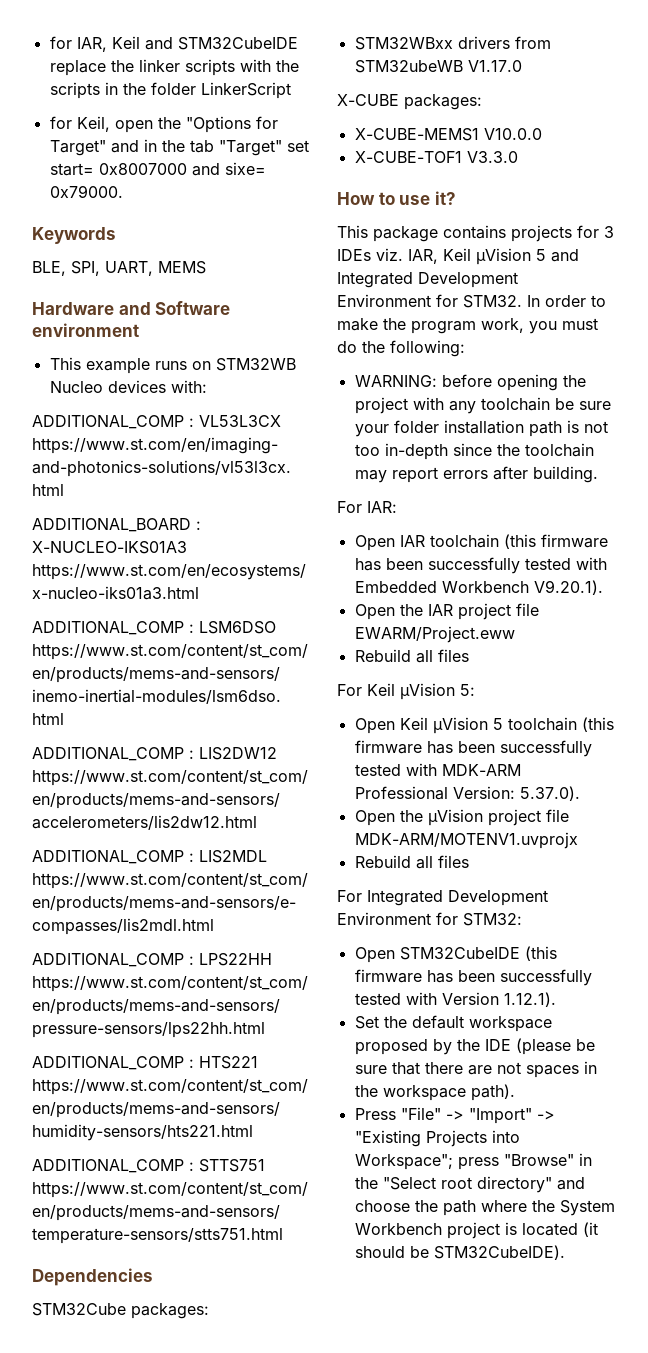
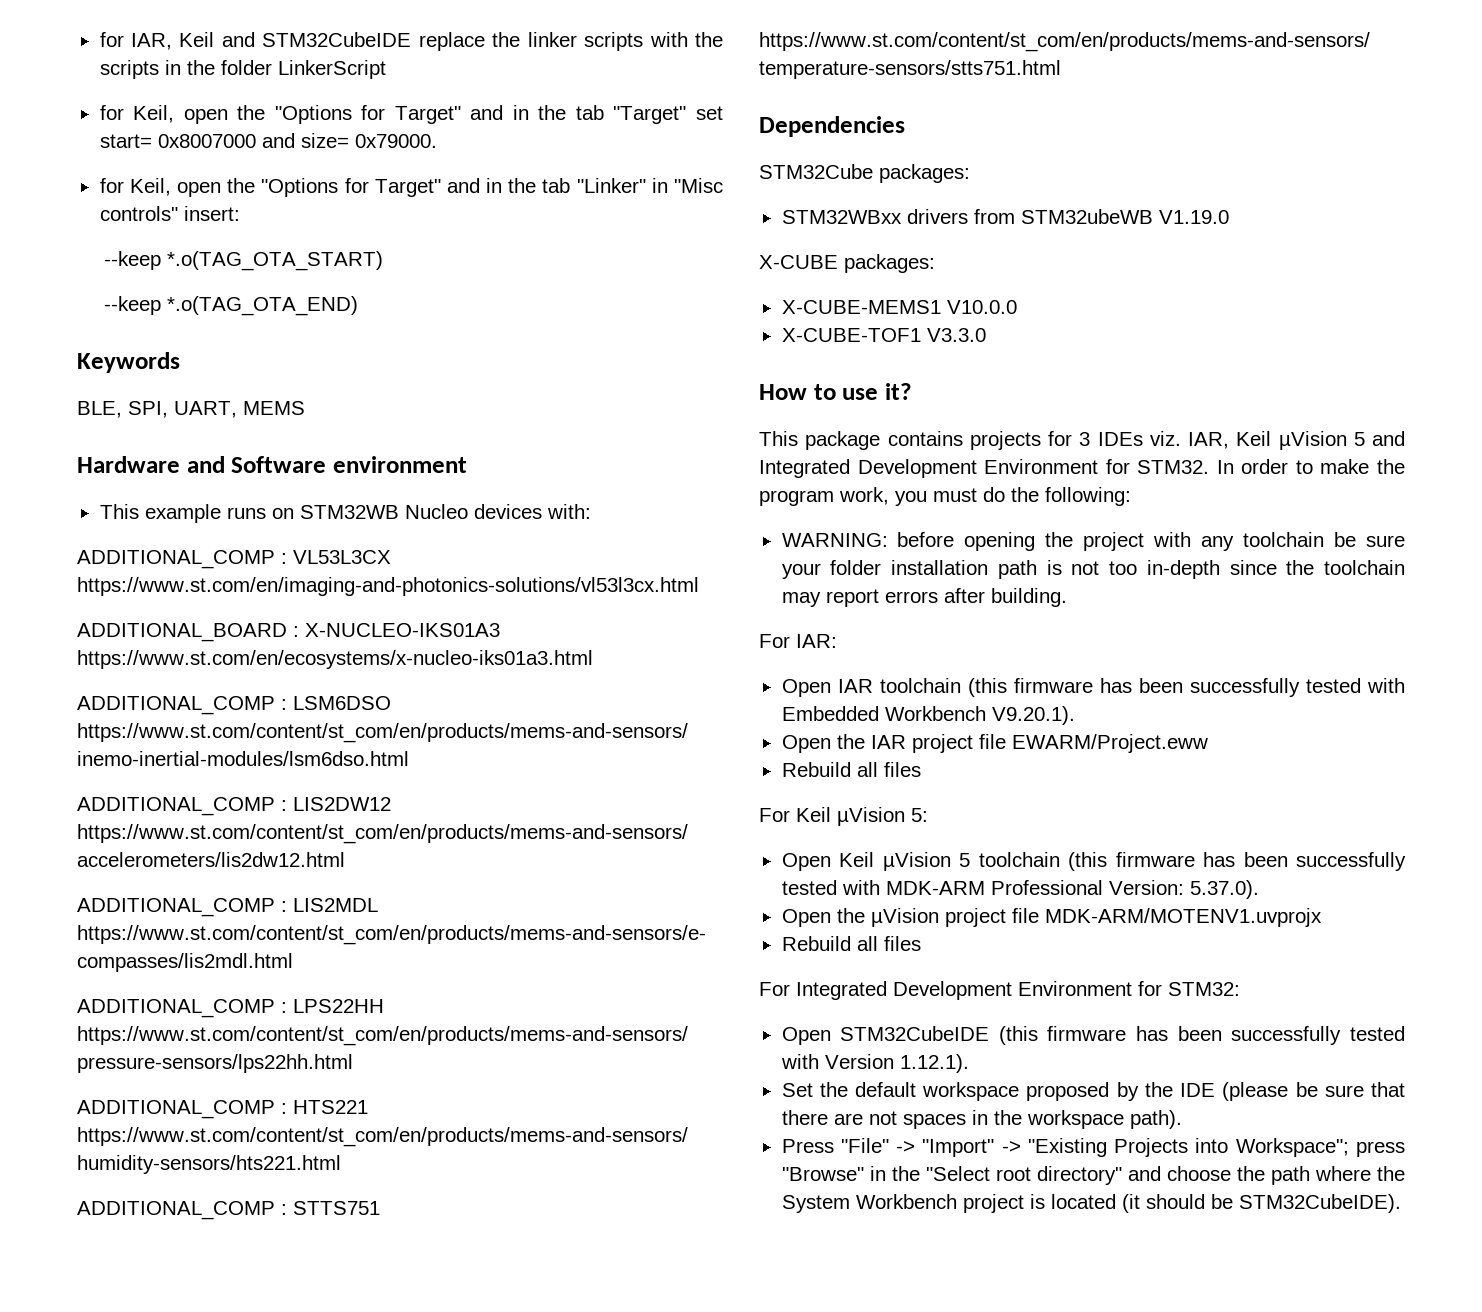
- for Keil, open the "Options for Target" and in the tab "Target" set start= 0x8007000 and sixe= 0x79000.
+ for Keil, open the "Options for Target" and in the tab "Target" set start= 0x8007000 and size= 0x79000.
+ for Keil, open the "Options for Target" and in the tab "Linker" in "Misc controls" insert:
+ --keep *.o(TAG_OTA_START)
+ --keep *.o(TAG_OTA_END)
- STM32WBxx drivers from STM32ubeWB V1.17.0
+ STM32WBxx drivers from STM32ubeWB V1.19.0

